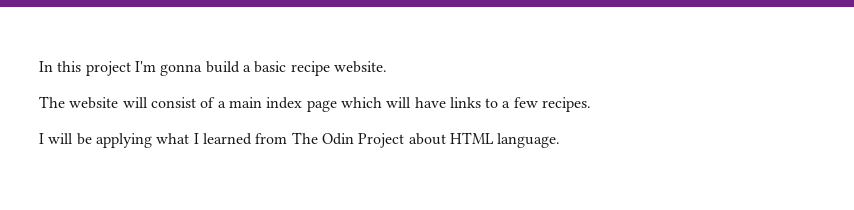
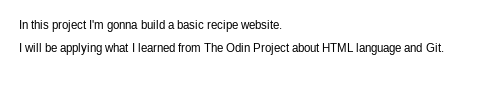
- The website will consist of a main index page which will have links to a few recipes.
- I will be applying what I learned from The Odin Project about HTML language.
+ I will be applying what I learned from The Odin Project about HTML language and Git.

